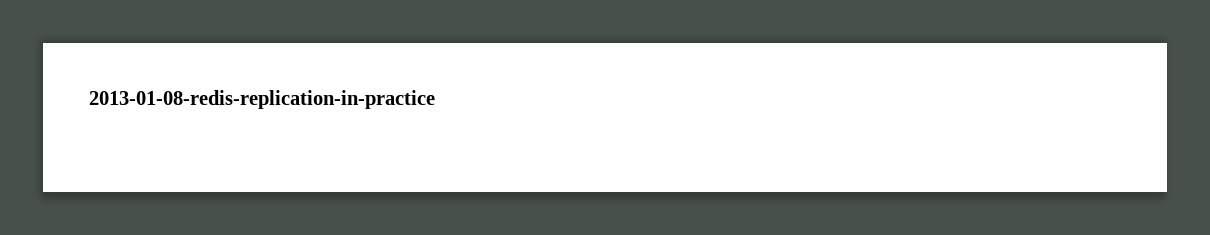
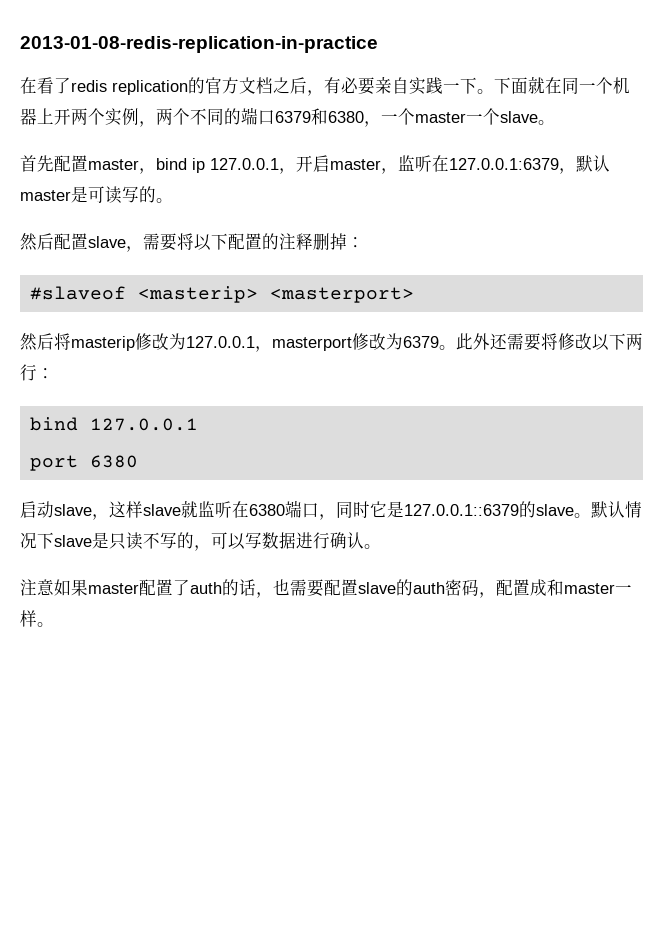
+ 在看了redis replication的官方文档之后，有必要亲自实践一下。下面就在同一个机器上开两个实例，两个不同的端口6379和6380，一个master一个slave。
+ 首先配置master，bind ip 127.0.0.1，开启master，监听在127.0.0.1:6379，默认master是可读写的。
+ 然后配置slave，需要将以下配置的注释删掉：
+ #slaveof <masterip> <masterport>
+ 然后将masterip修改为127.0.0.1，masterport修改为6379。此外还需要将修改以下两行：
+ bind 127.0.0.1
+ port 6380
+ 启动slave，这样slave就监听在6380端口，同时它是127.0.0.1::6379的slave。默认情况下slave是只读不写的，可以写数据进行确认。
+ 注意如果master配置了auth的话，也需要配置slave的auth密码，配置成和master一样。

